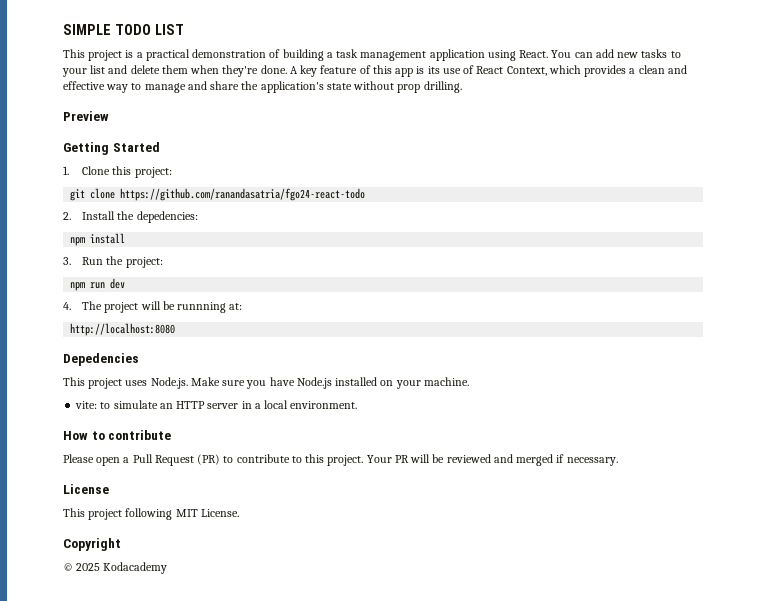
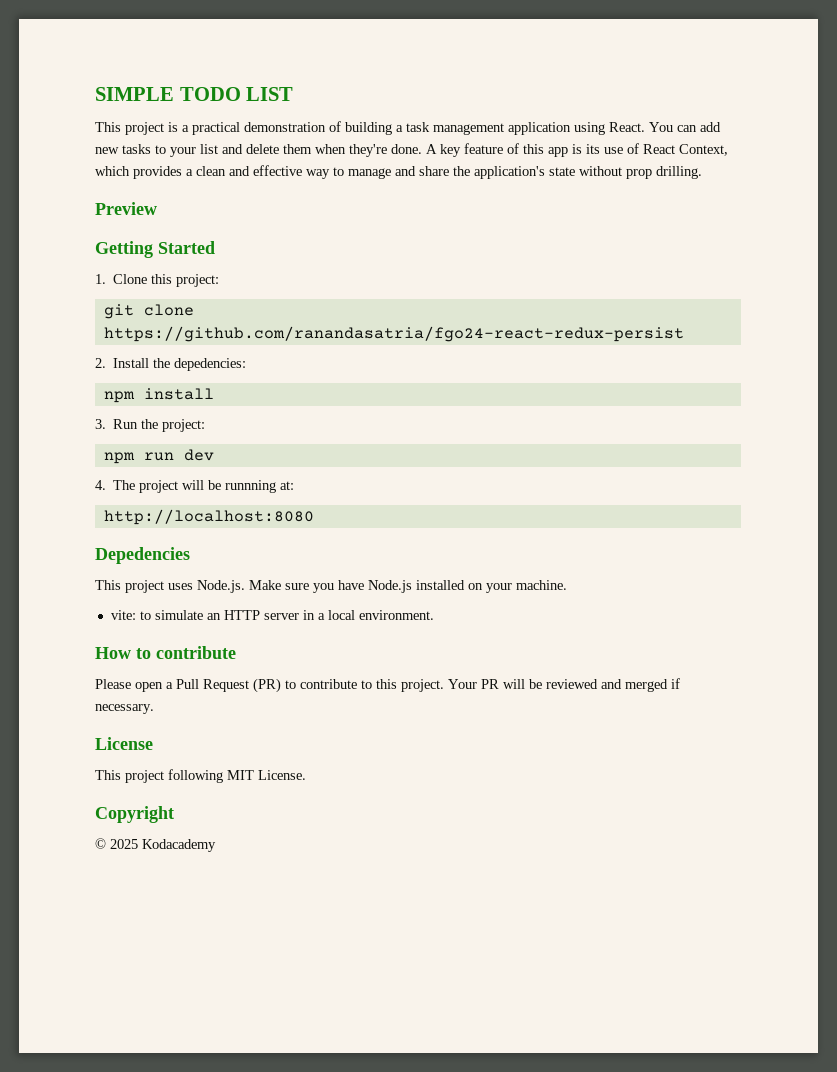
- git clone https://github.com/ranandasatria/fgo24-react-todo
+ git clone https://github.com/ranandasatria/fgo24-react-redux-persist

